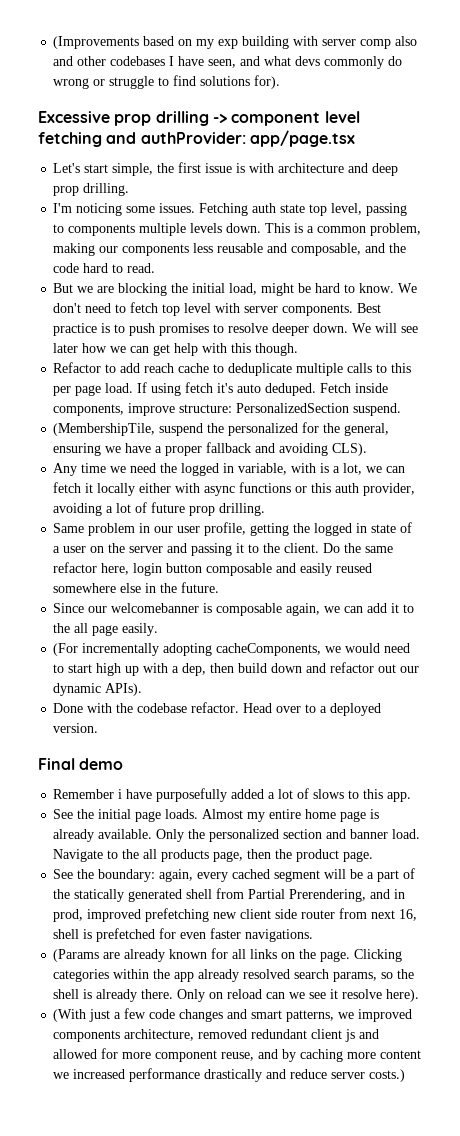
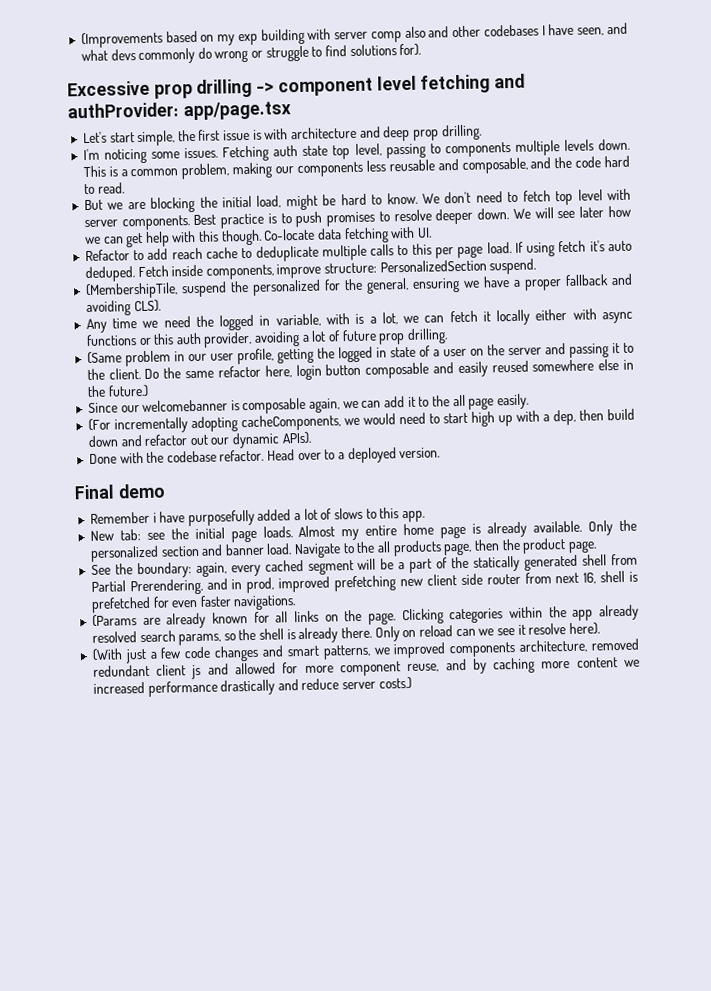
+ Co-locate data fetching with UI.
- Same problem in our user profile, getting the logged in state of a user on the server and passing it to the client.
+ (Same problem in our user profile, getting the logged in state of a user on the server and passing it to the client.
- Do the same refactor here, login button composable and easily reused somewhere else in the future.
+ Do the same refactor here, login button composable and easily reused somewhere else in the future.)
- See the initial page loads.
+ New tab: see the initial page loads.

